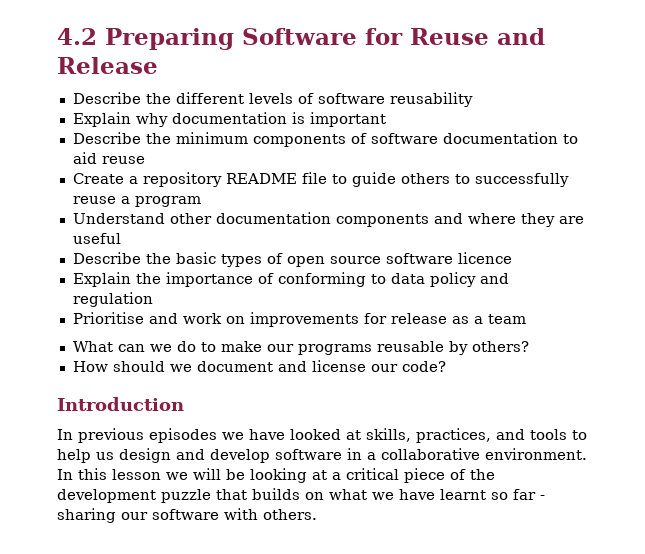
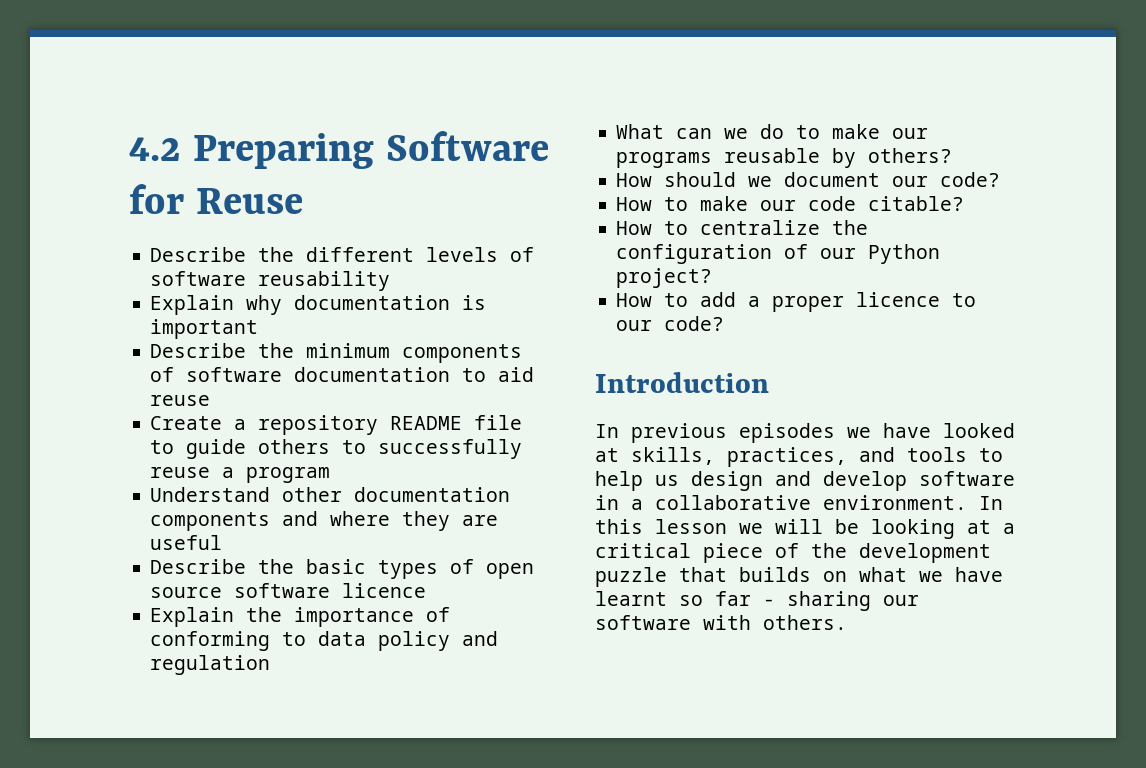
- 4.2 Preparing Software for Reuse and Release
+ 4.2 Preparing Software for Reuse
- Prioritise and work on improvements for release as a team
- How should we document and license our code?
+ How should we document our code?
+ How to make our code citable?
+ How to centralize the configuration of our Python project?
+ How to add a proper licence to our code?

